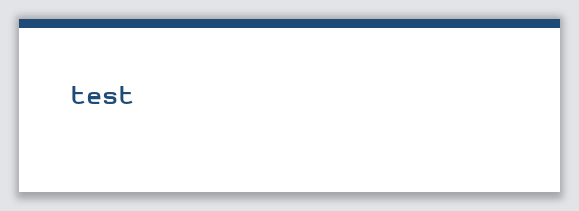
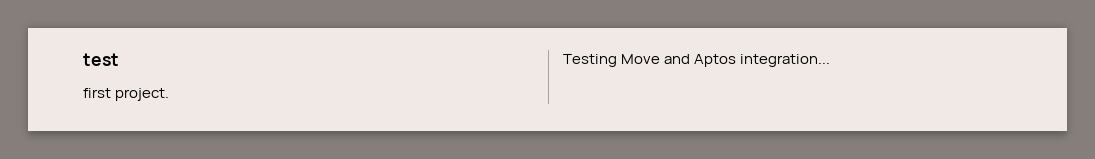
+ first project.
+ Testing Move and Aptos integration...

